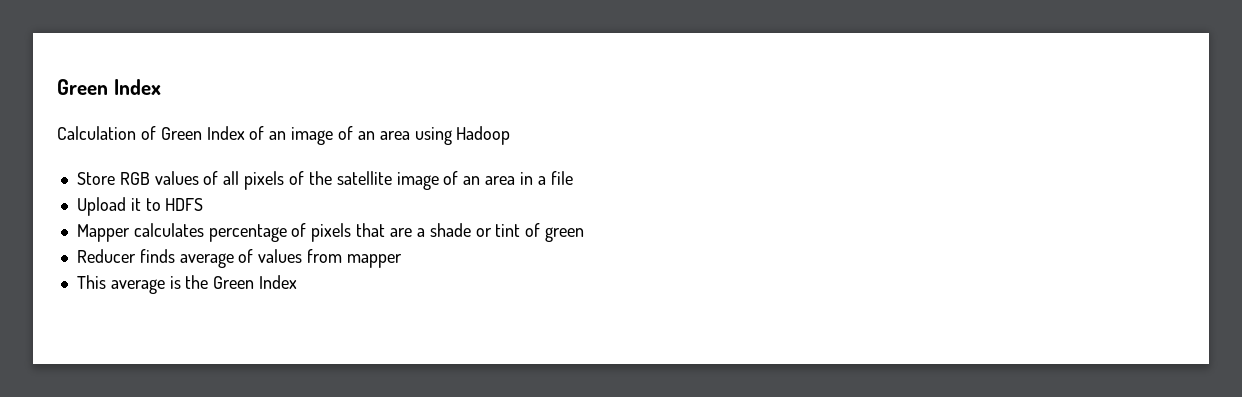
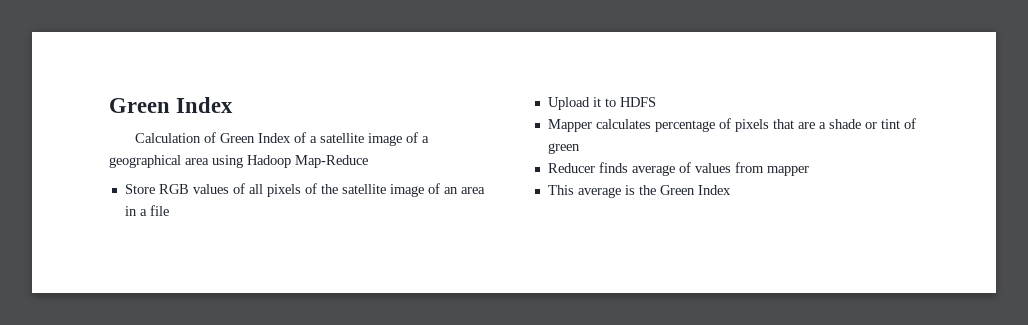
- Calculation of Green Index of an image of an area using Hadoop
+ Calculation of Green Index of a satellite image of a geographical area using Hadoop Map-Reduce

